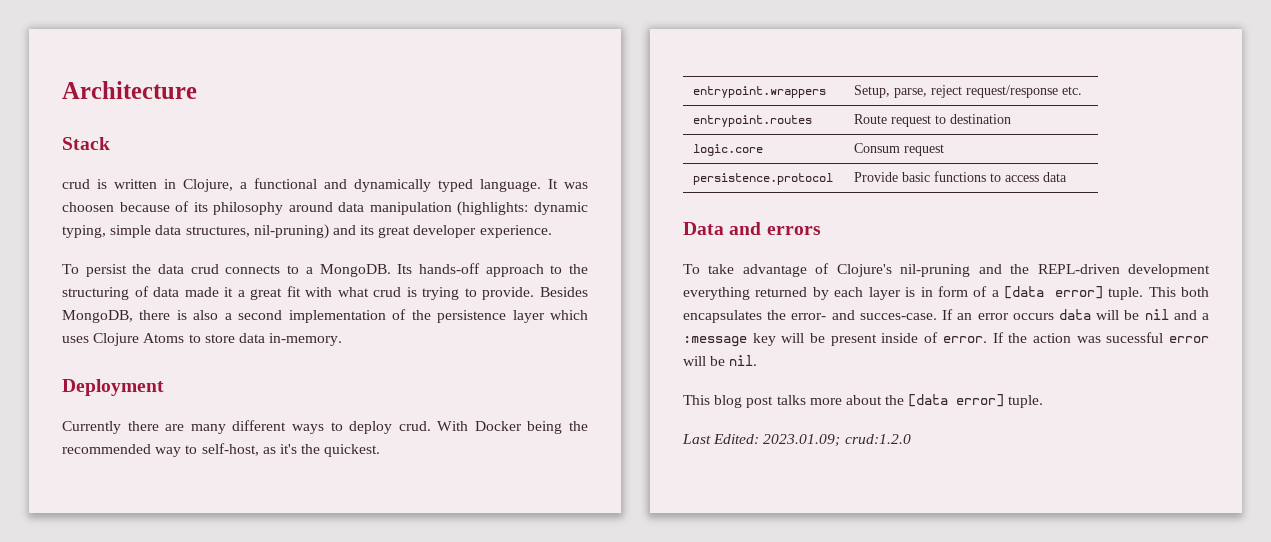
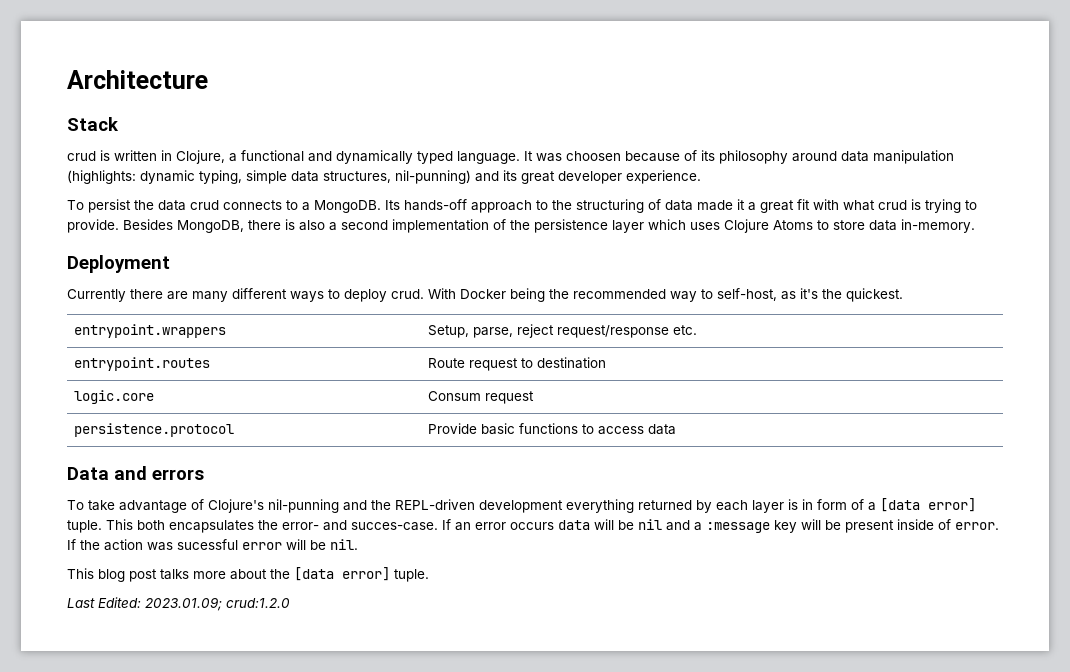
- It was choosen because of its philosophy around data manipulation (highlights: dynamic typing, simple data structures, nil-pruning) and its great developer experience.
+ It was choosen because of its philosophy around data manipulation (highlights: dynamic typing, simple data structures, nil-punning) and its great developer experience.
- To take advantage of Clojure's nil-pruning and the REPL-driven development everything returned by each layer is in form of a [data error] tuple.
+ To take advantage of Clojure's nil-punning and the REPL-driven development everything returned by each layer is in form of a [data error] tuple.

